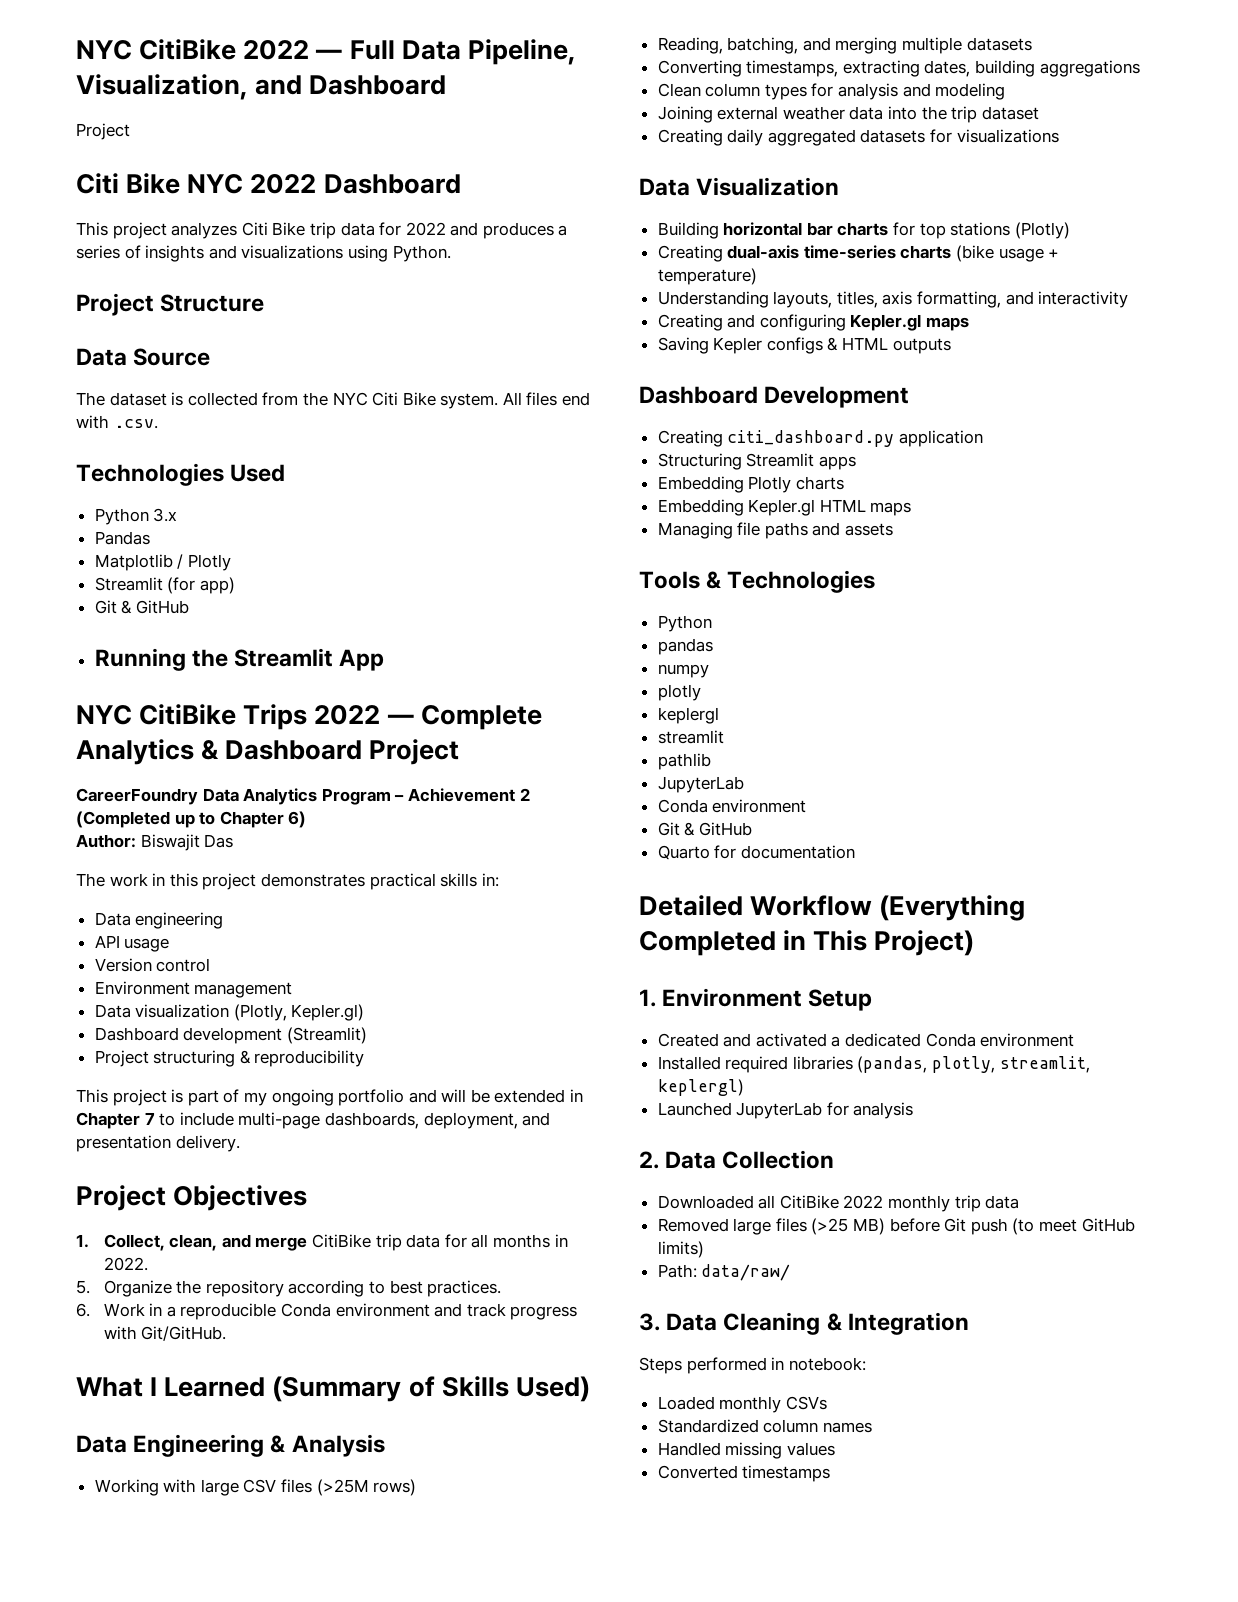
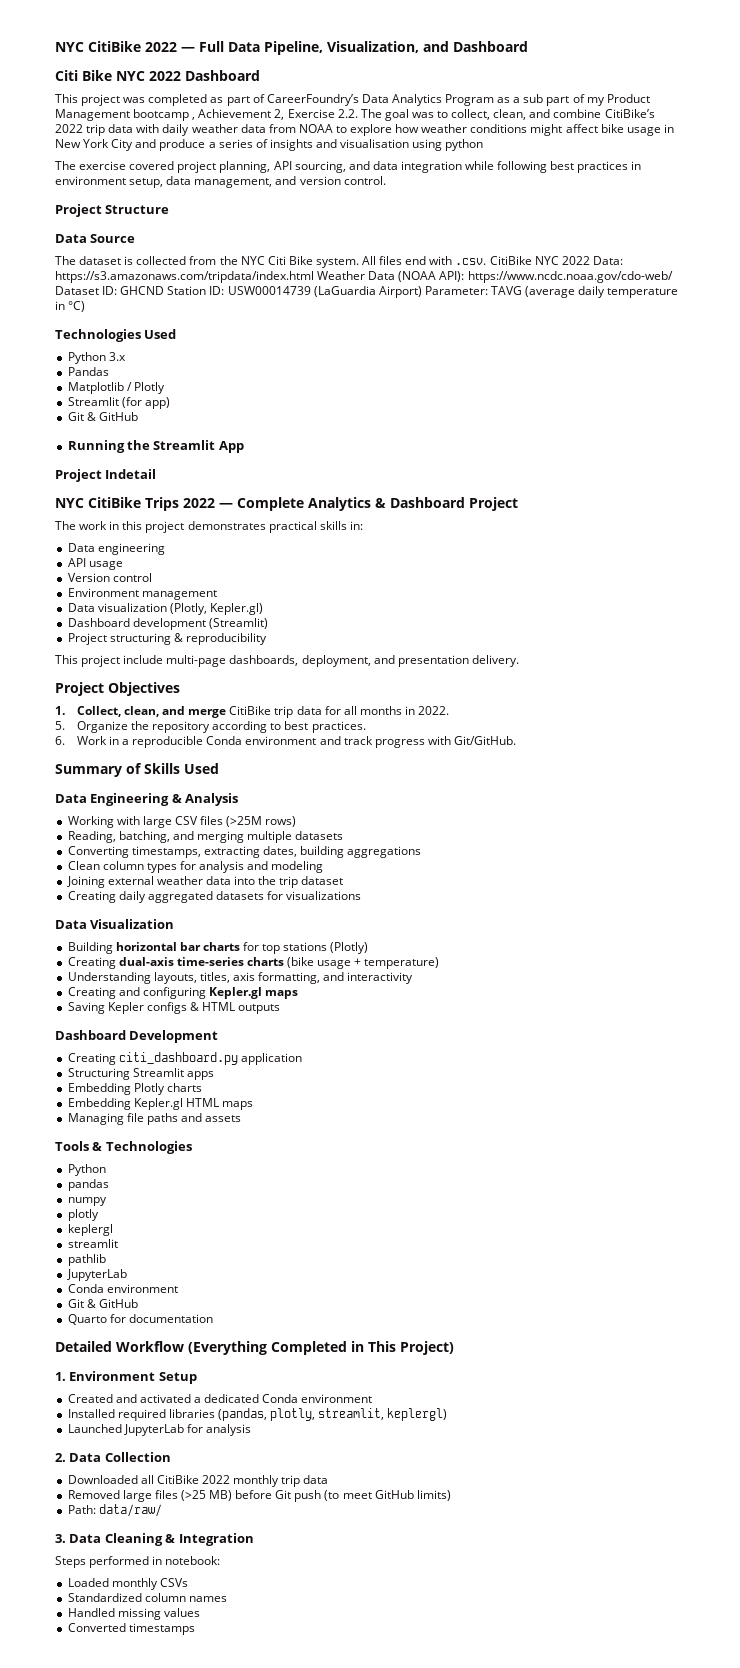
  NYC CitiBike 2022 — Full Data Pipeline, Visualization, and Dashboard
- Project
- This project analyzes Citi Bike trip data for 2022 and produces a series of insights and visualizations using Python.
+ This project was completed as part of CareerFoundry’s Data Analytics Program as a sub part of my Product Management bootcamp , Achievement 2, Exercise 2.2. The goal was to collect, clean, and combine CitiBike’s 2022 trip data with daily weather data from NOAA to explore how weather conditions might affect bike usage in New York City and produce a series of insights and visualisation using python
+ The exercise covered project planning, API sourcing, and data integration while following best practices in environment setup, data management, and version control.
- All files end with .csv.
+ All files end with .csv. CitiBike NYC 2022 Data: https://s3.amazonaws.com/tripdata/index.html Weather Data (NOAA API): https://www.ncdc.noaa.gov/cdo-web/ Dataset ID: GHCND Station ID: USW00014739 (LaGuardia Airport) Parameter: TAVG (average daily temperature in °C)
+ Project Indetail
- CareerFoundry Data Analytics Program – Achievement 2 (Completed up to Chapter 6)
- Author: Biswajit Das
- This project is part of my ongoing portfolio and will be extended in Chapter 7 to include multi-page dashboards, deployment, and presentation delivery.
+ This project include multi-page dashboards, deployment, and presentation delivery.
- What I Learned (Summary of Skills Used)
+ Summary of Skills Used

